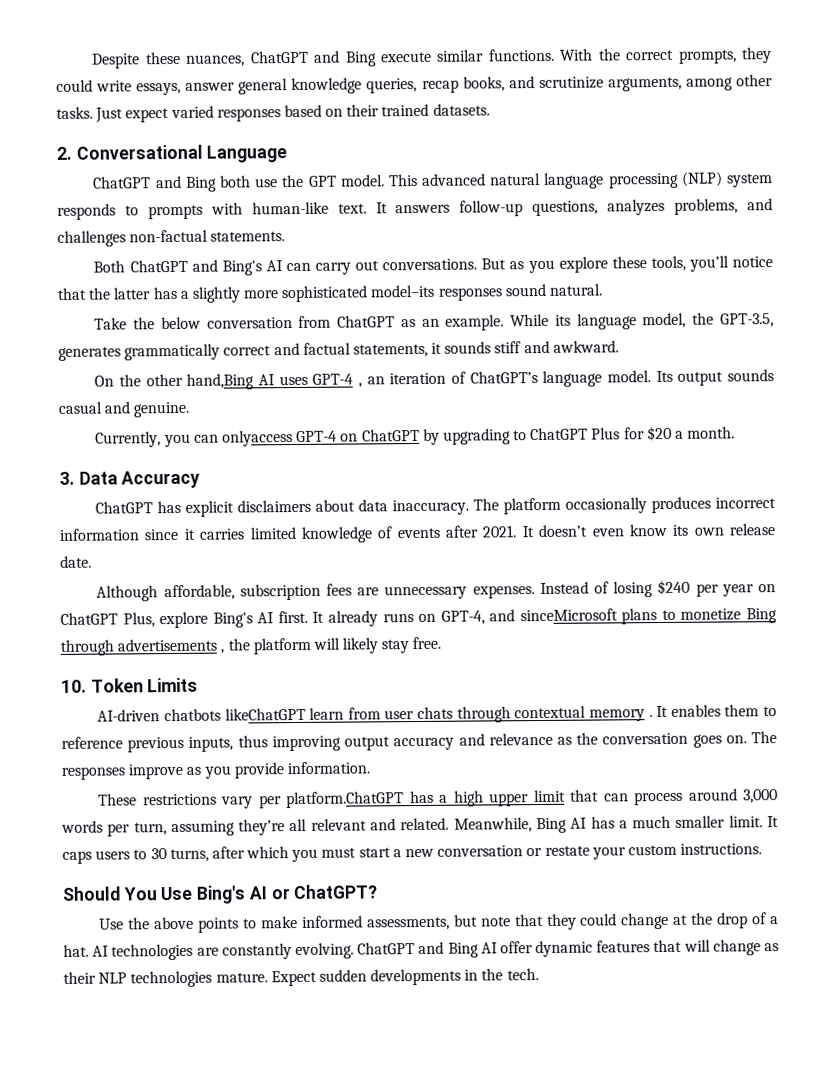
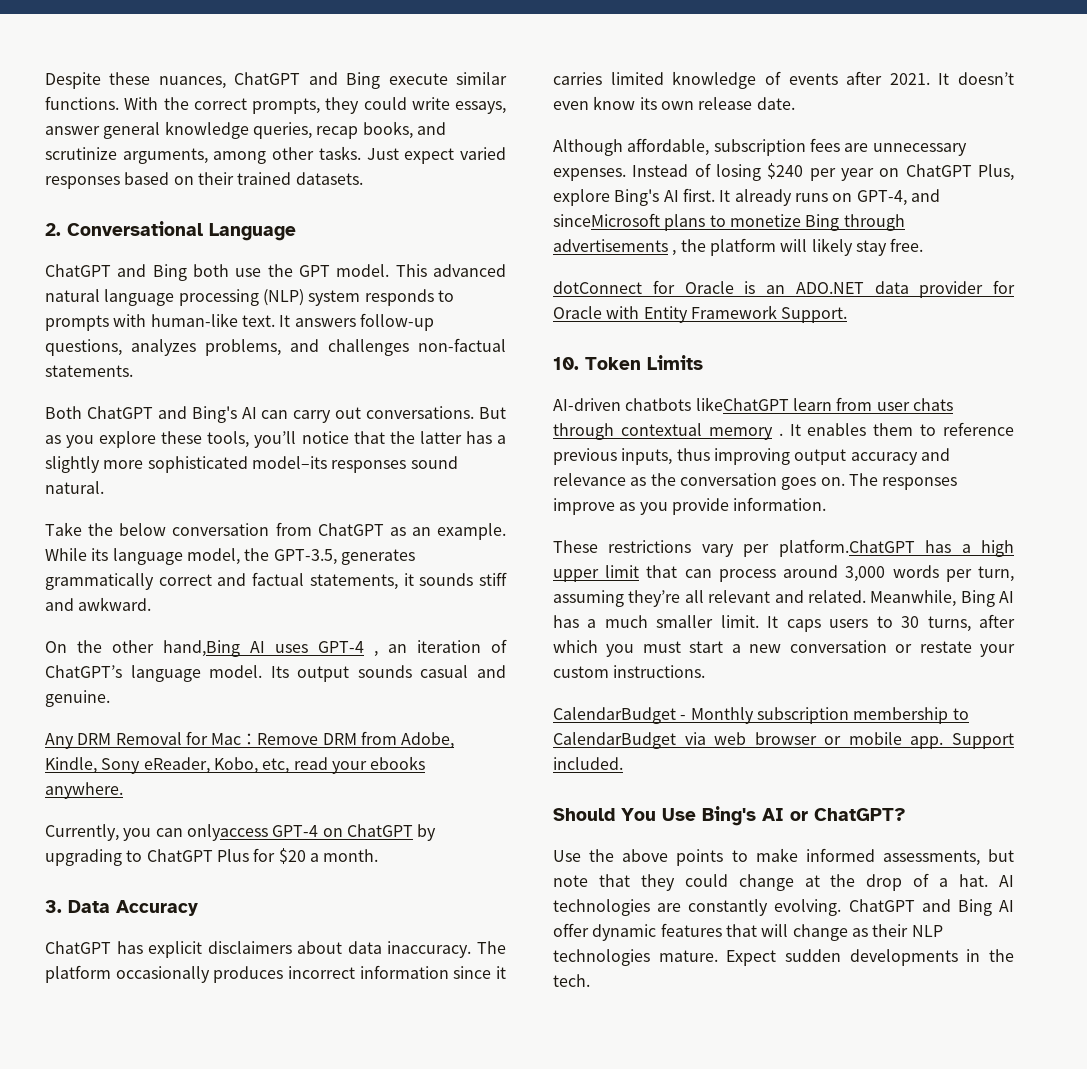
+ Any DRM Removal for Mac：Remove DRM from Adobe, Kindle, Sony eReader, Kobo, etc, read your ebooks anywhere.
+ dotConnect for Oracle is an ADO.NET data provider for Oracle with Entity Framework Support.
+ CalendarBudget - Monthly subscription membership to CalendarBudget via web browser or mobile app. Support included.

